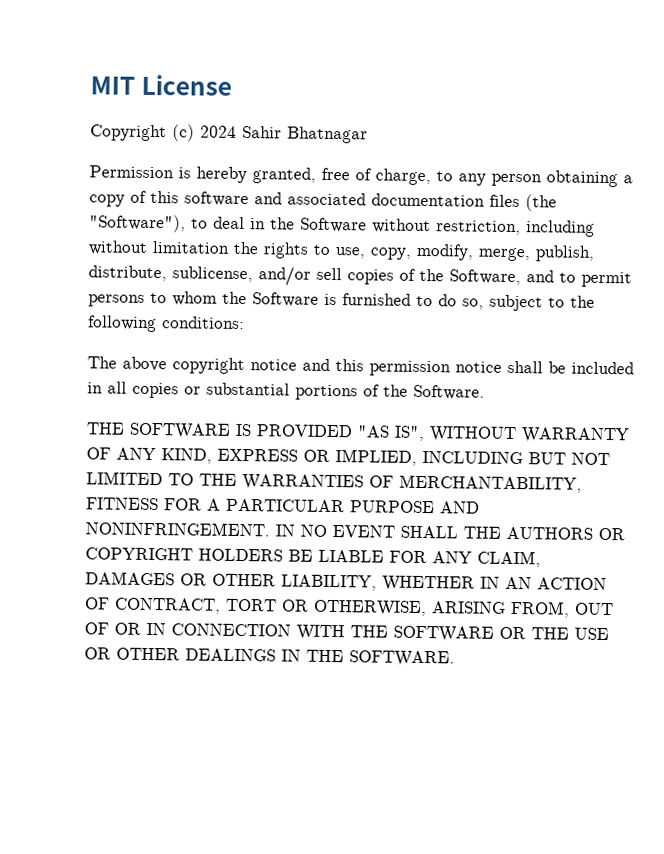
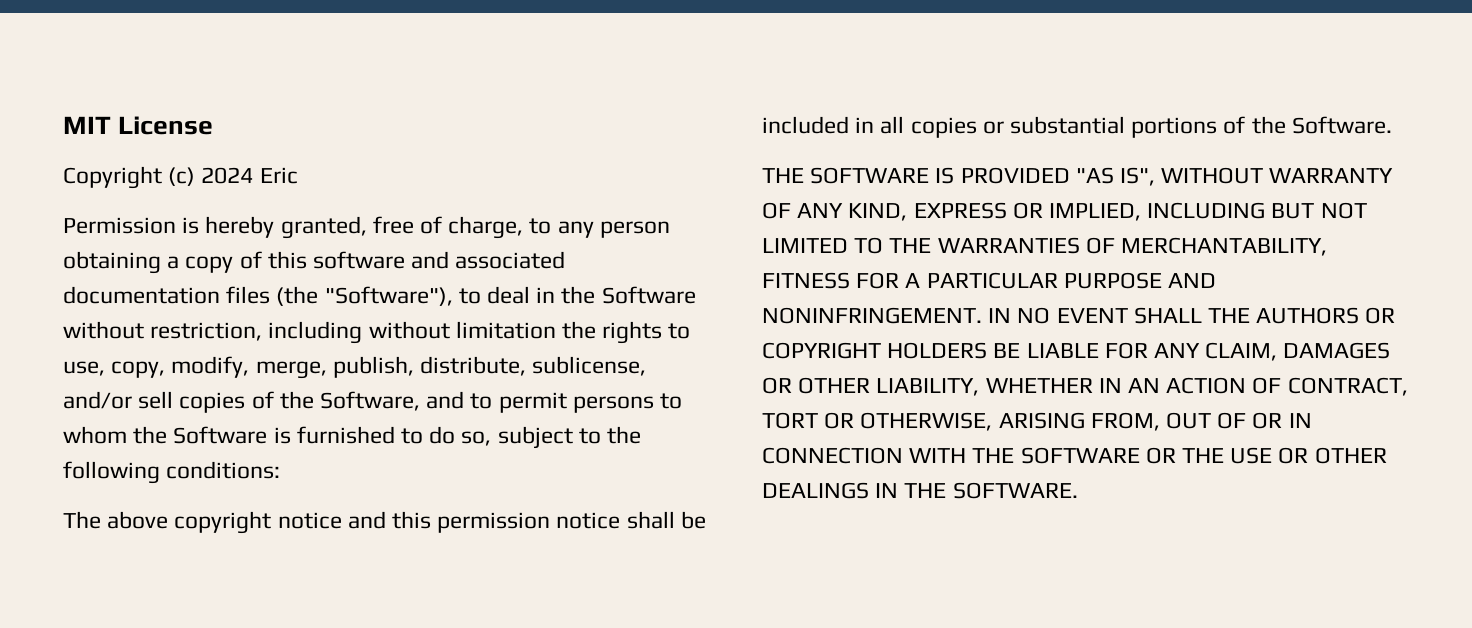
- Copyright (c) 2024 Sahir Bhatnagar
+ Copyright (c) 2024 Eric

